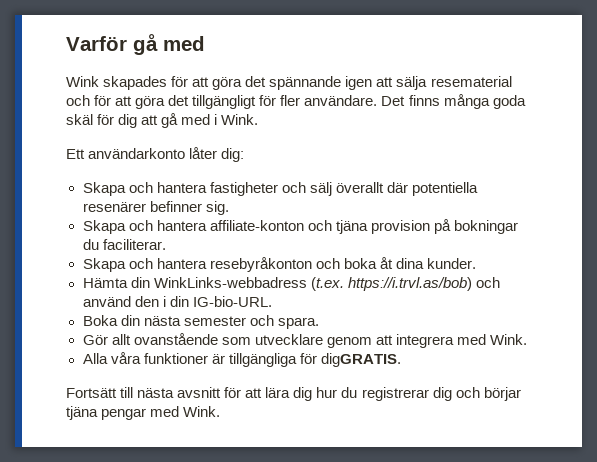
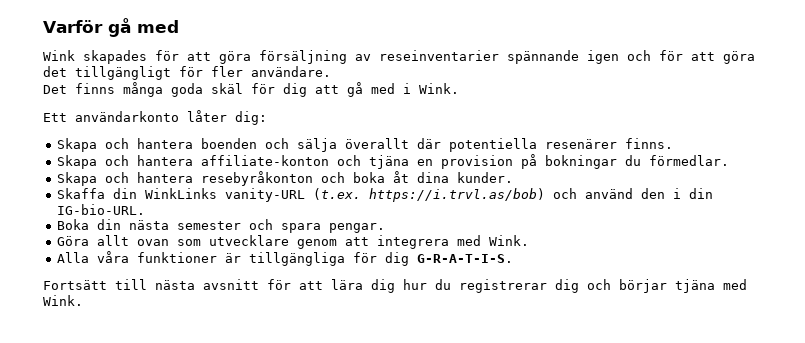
- Wink skapades för att göra det spännande igen att sälja resematerial och för att göra det tillgängligt för fler användare. Det finns många goda skäl för dig att gå med i Wink.
+ Wink skapades för att göra försäljning av reseinventarier spännande igen och för att göra det tillgängligt för fler användare.
+ Det finns många goda skäl för dig att gå med i Wink.
- Skapa och hantera fastigheter och sälj överallt där potentiella resenärer befinner sig.
+ Skapa och hantera boenden och sälja överallt där potentiella resenärer finns.
- Skapa och hantera affiliate-konton och tjäna provision på bokningar du faciliterar.
+ Skapa och hantera affiliate-konton och tjäna en provision på bokningar du förmedlar.
- Hämta din WinkLinks-webbadress (t.ex. https://i.trvl.as/bob) och använd den i din IG-bio-URL.
+ Skaffa din WinkLinks vanity-URL (t.ex. https://i.trvl.as/bob) och använd den i din IG-bio-URL.
- Boka din nästa semester och spara.
- Gör allt ovanstående som utvecklare genom att integrera med Wink.
+ Boka din nästa semester och spara pengar.
+ Göra allt ovan som utvecklare genom att integrera med Wink.
- Alla våra funktioner är tillgängliga för digGRATIS.
+ Alla våra funktioner är tillgängliga för dig G-R-A-T-I-S.
- Fortsätt till nästa avsnitt för att lära dig hur du registrerar dig och börjar tjäna pengar med Wink.
+ Fortsätt till nästa avsnitt för att lära dig hur du registrerar dig och börjar tjäna med Wink.

